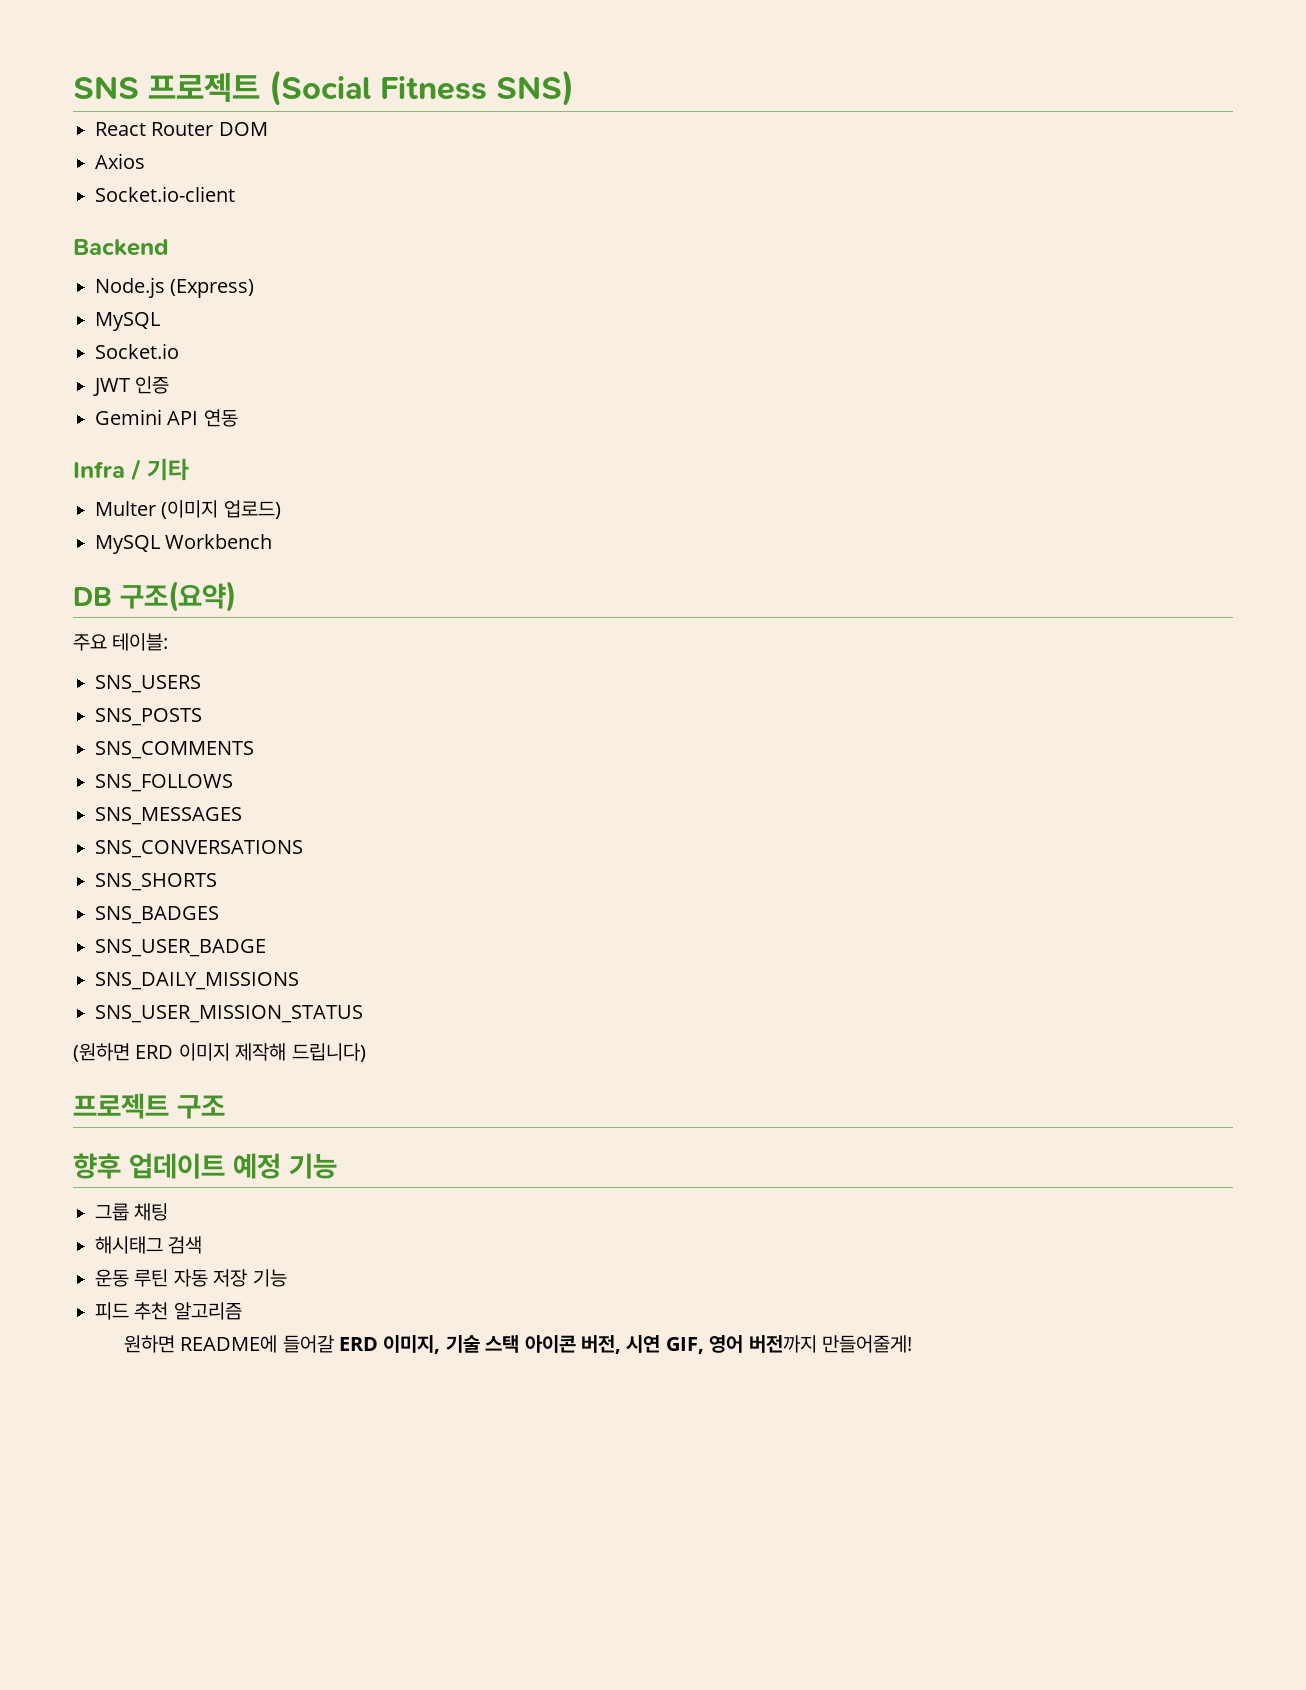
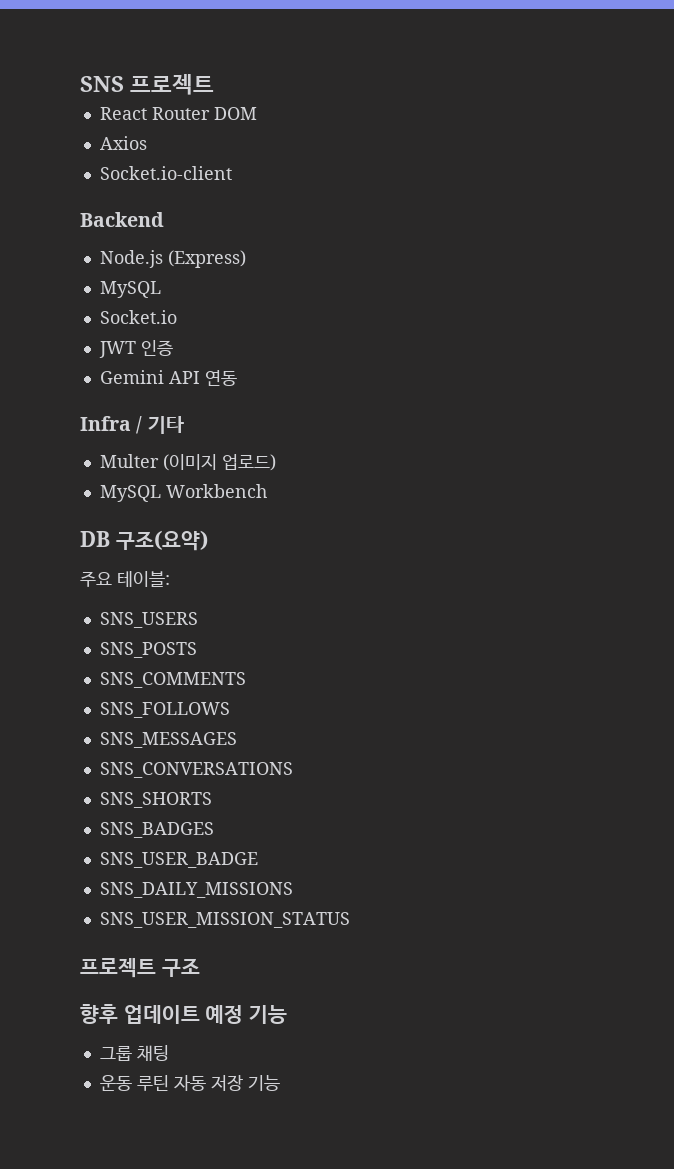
- SNS 프로젝트 (Social Fitness SNS)
+ SNS 프로젝트
- (원하면 ERD 이미지 제작해 드립니다)
- 해시태그 검색
- 피드 추천 알고리즘
- 원하면 README에 들어갈 ERD 이미지, 기술 스택 아이콘 버전, 시연 GIF, 영어 버전까지 만들어줄게!

